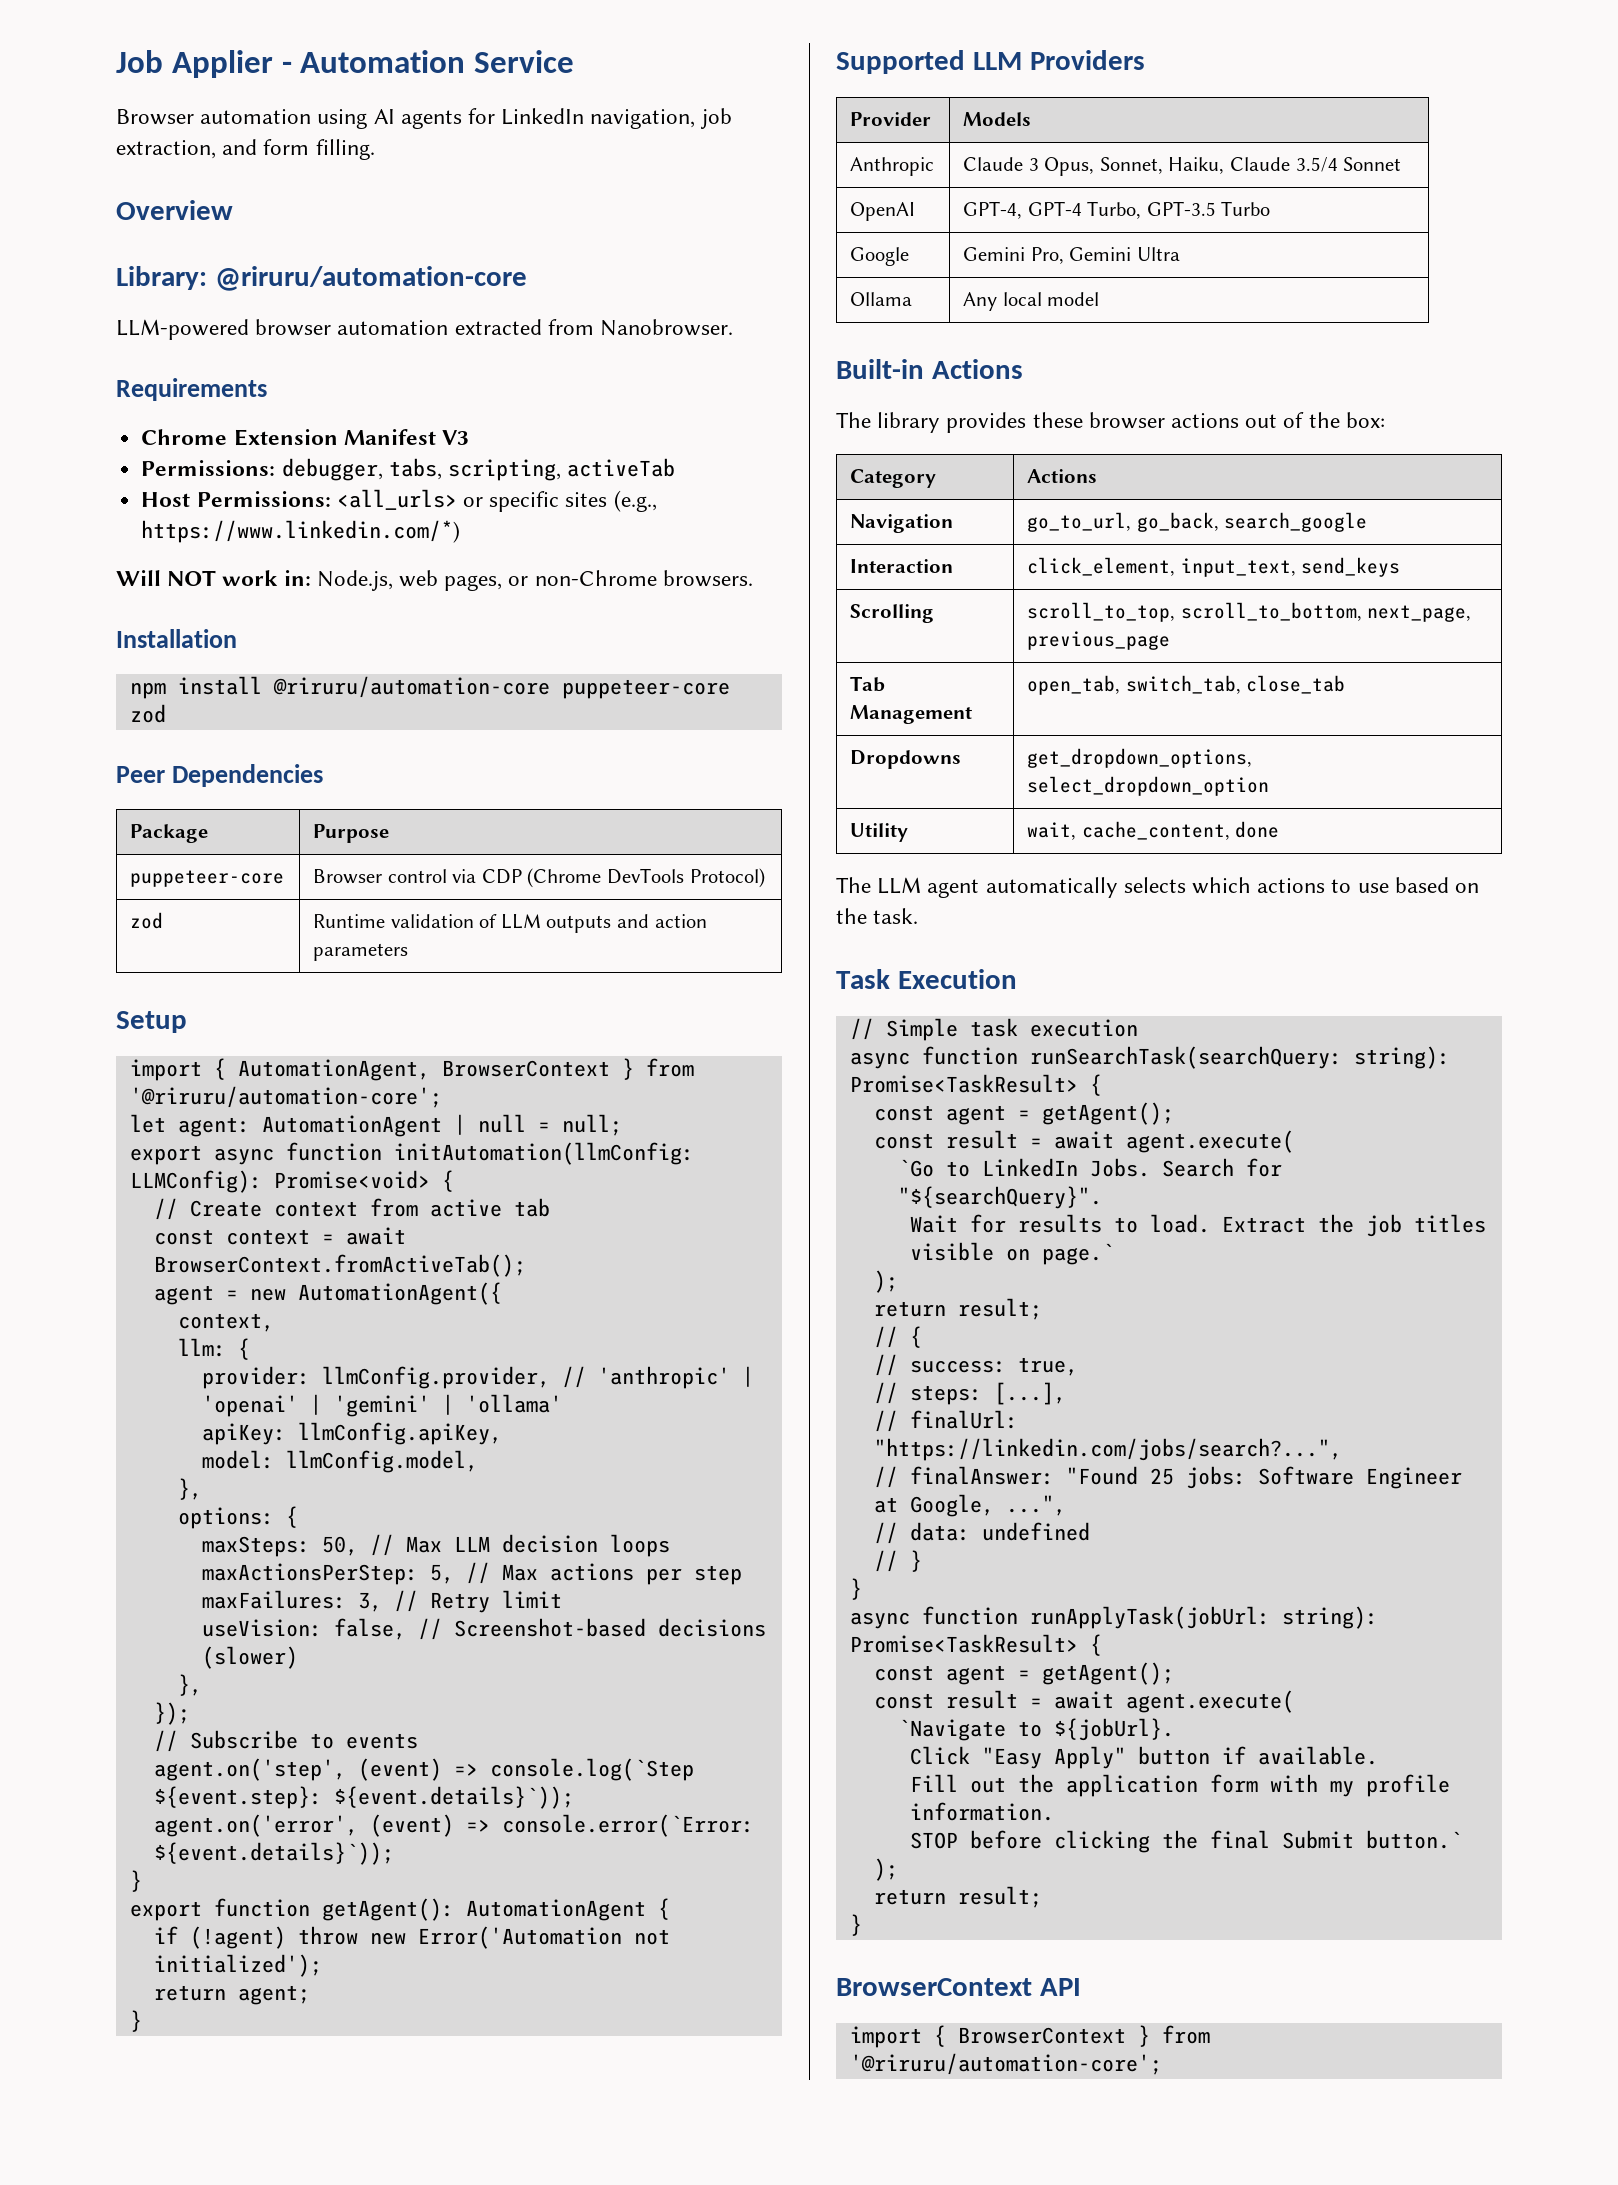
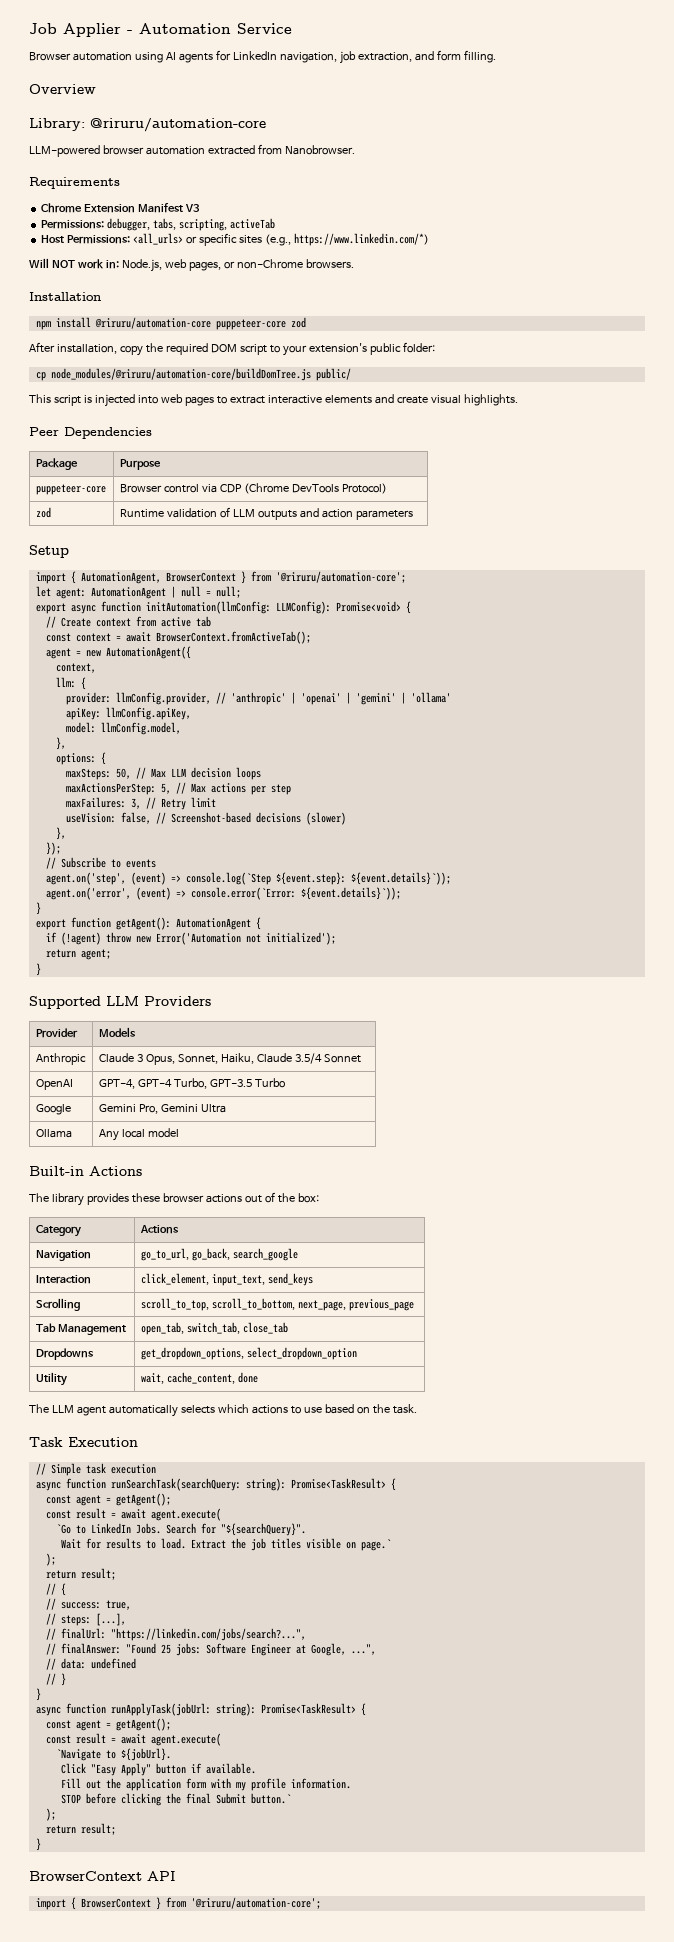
+ After installation, copy the required DOM script to your extension's public folder:
+ cp node_modules/@riruru/automation-core/buildDomTree.js public/
+ This script is injected into web pages to extract interactive elements and create visual highlights.

